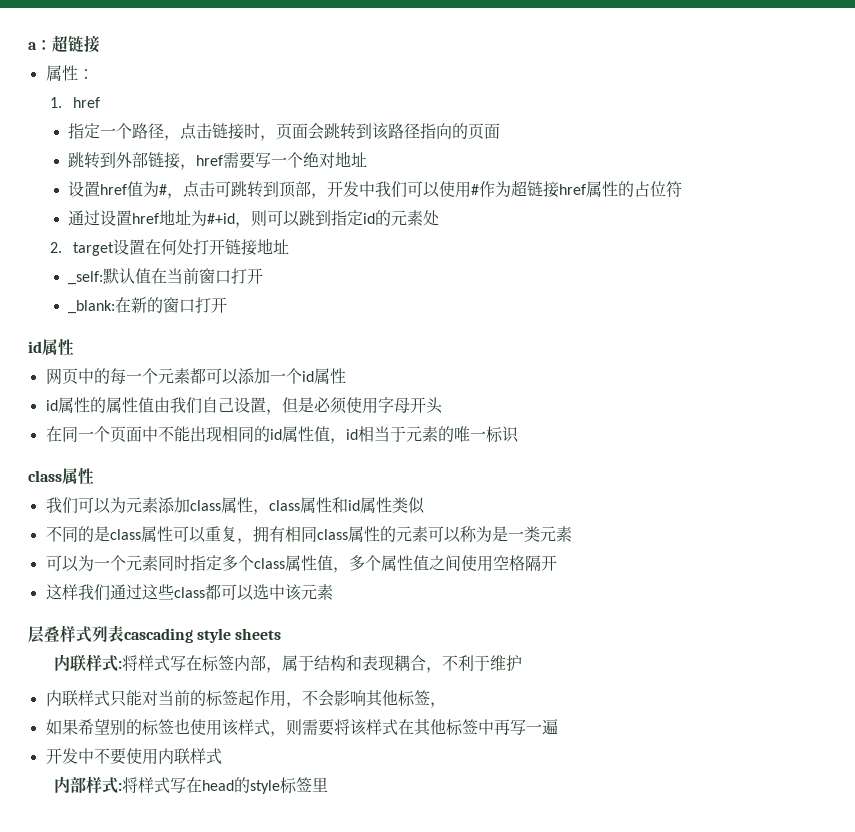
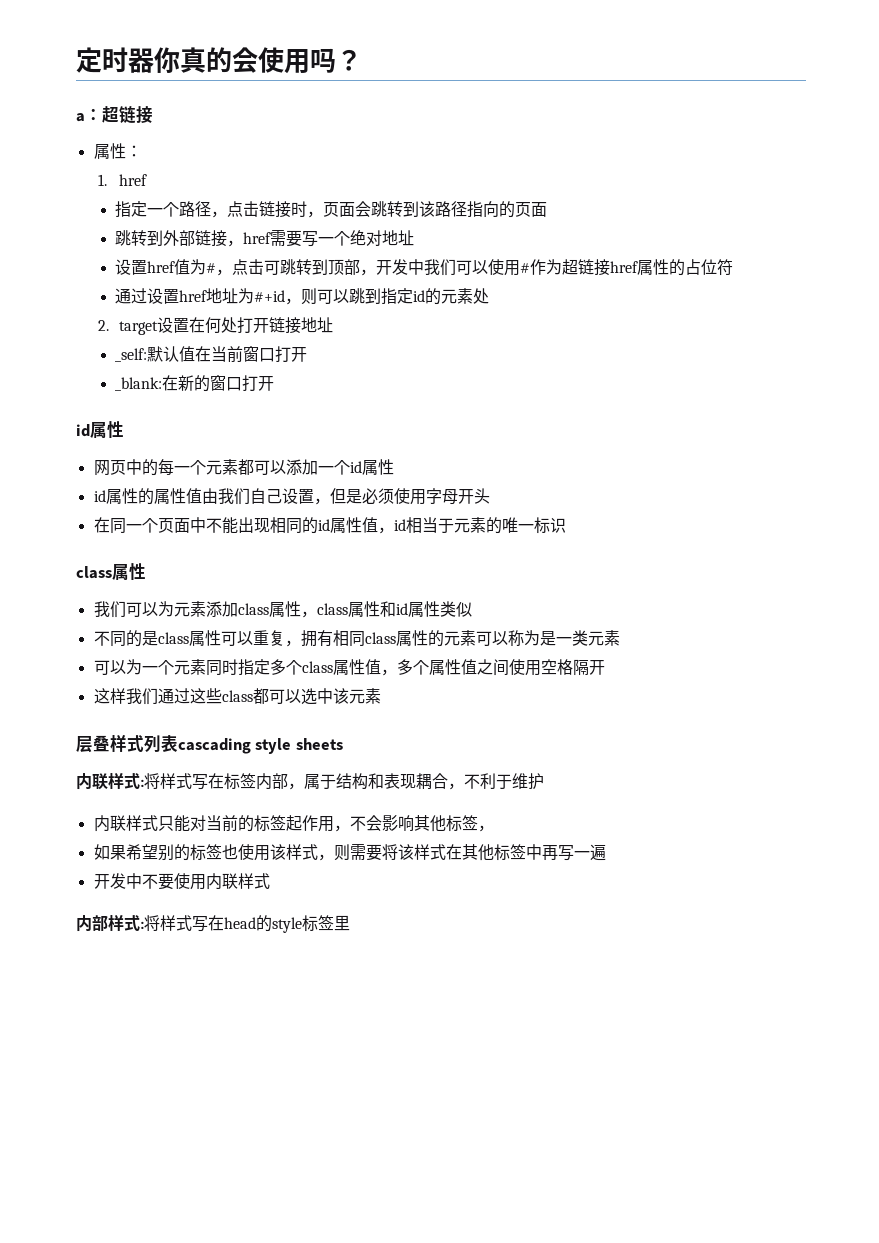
+ 定时器你真的会使用吗？

